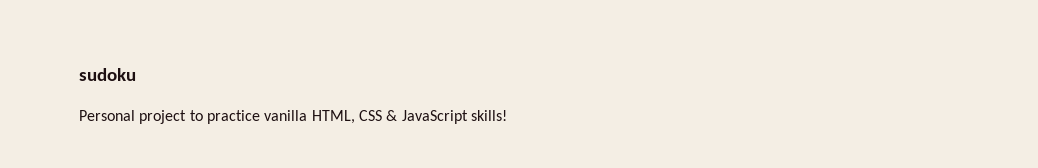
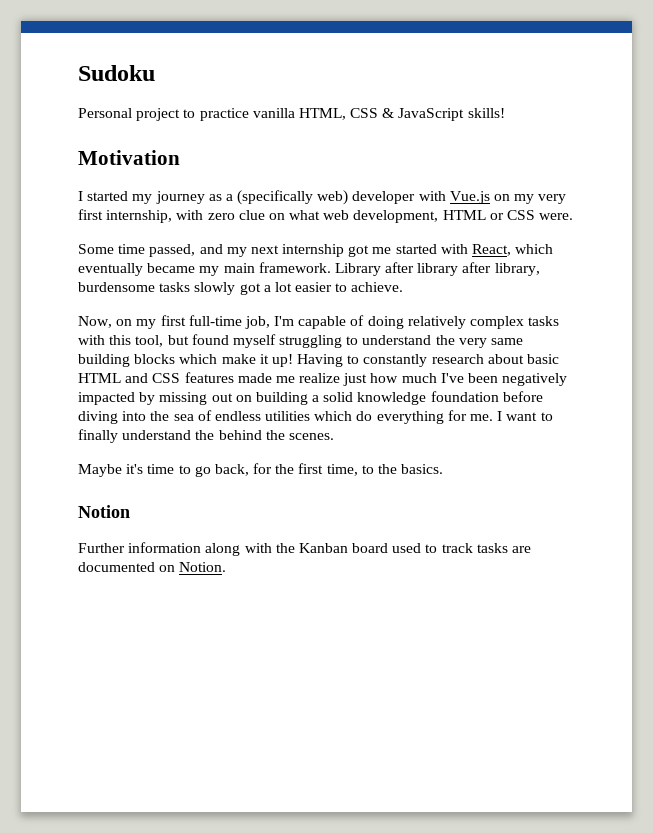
- sudoku
+ Sudoku
+ Motivation
+ I started my journey as a (specifically web) developer with Vue.js on my very first internship, with zero clue on what web development, HTML or CSS were.
+ Some time passed, and my next internship got me started with React, which eventually became my main framework. Library after library after library, burdensome tasks slowly got a lot easier to achieve.
+ Now, on my first full-time job, I'm capable of doing relatively complex tasks with this tool, but found myself struggling to understand the very same building blocks which make it up! Having to constantly research about basic HTML and CSS features made me realize just how much I've been negatively impacted by missing out on building a solid knowledge foundation before diving into the sea of endless utilities which do everything for me. I want to finally understand the behind the scenes.
+ Maybe it's time to go back, for the first time, to the basics.
+ Notion
+ Further information along with the Kanban board used to track tasks are documented on Notion.

